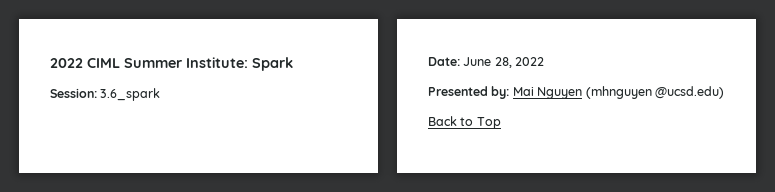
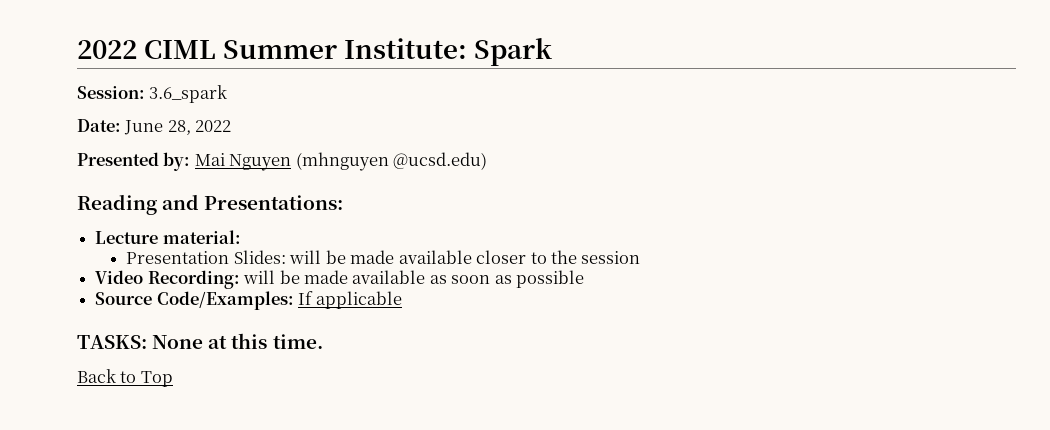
+ Reading and Presentations:
+ Lecture material:
+ Presentation Slides: will be made available closer to the session
+ Video Recording: will be made available as soon as possible
+ Source Code/Examples: If applicable
+ TASKS: None at this time.

